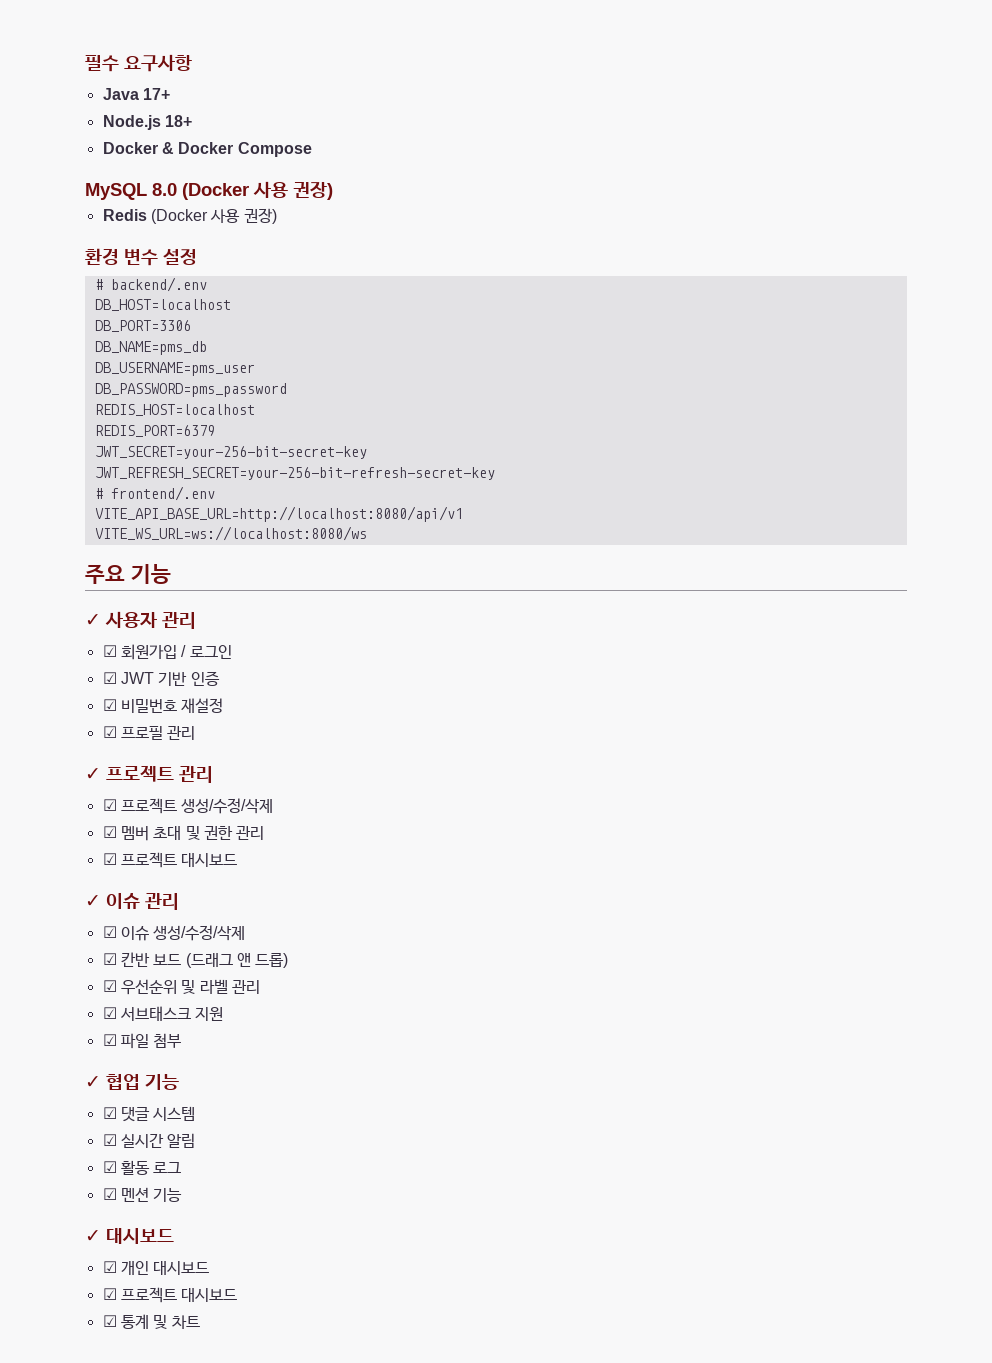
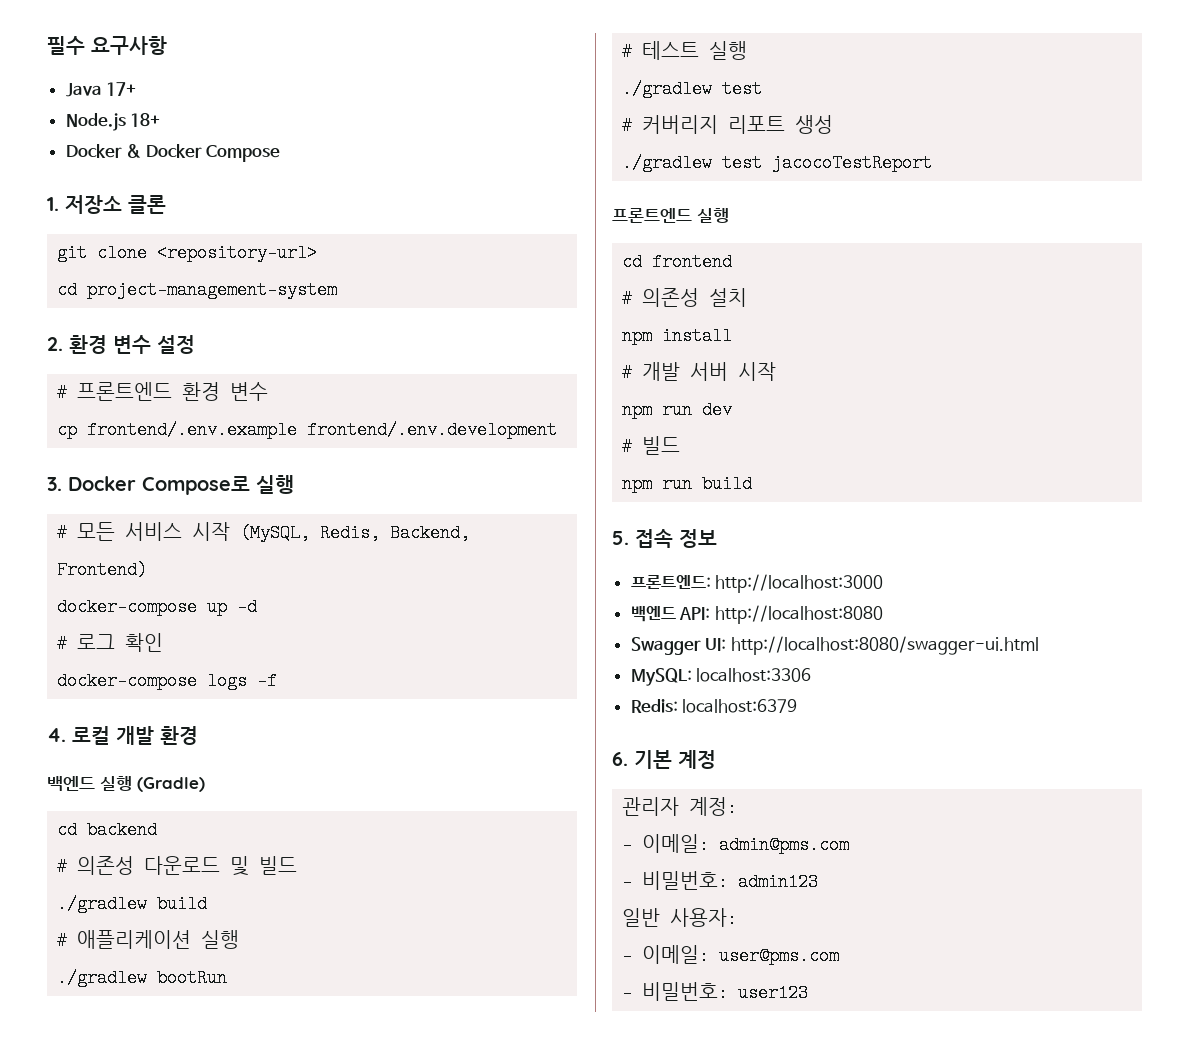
- MySQL 8.0 (Docker 사용 권장)
- Redis (Docker 사용 권장)
- 환경 변수 설정
- # backend/.env
- DB_HOST=localhost
- DB_PORT=3306
- DB_NAME=pms_db
- DB_USERNAME=pms_user
- DB_PASSWORD=pms_password
- REDIS_HOST=localhost
- REDIS_PORT=6379
- JWT_SECRET=your-256-bit-secret-key
- JWT_REFRESH_SECRET=your-256-bit-refresh-secret-key
- # frontend/.env
- VITE_API_BASE_URL=http://localhost:8080/api/v1
- VITE_WS_URL=ws://localhost:8080/ws
- 주요 기능
- ✓ 사용자 관리
- ☑ 회원가입 / 로그인
- ☑ JWT 기반 인증
- ☑ 비밀번호 재설정
- ☑ 프로필 관리
- ✓ 프로젝트 관리
- ☑ 프로젝트 생성/수정/삭제
- ☑ 멤버 초대 및 권한 관리
- ☑ 프로젝트 대시보드
- ✓ 이슈 관리
- ☑ 이슈 생성/수정/삭제
- ☑ 칸반 보드 (드래그 앤 드롭)
- ☑ 우선순위 및 라벨 관리
- ☑ 서브태스크 지원
- ☑ 파일 첨부
- ✓ 협업 기능
- ☑ 댓글 시스템
- ☑ 실시간 알림
- ☑ 활동 로그
- ☑ 멘션 기능
- ✓ 대시보드
- ☑ 개인 대시보드
- ☑ 프로젝트 대시보드
- ☑ 통계 및 차트
+ 1. 저장소 클론
+ git clone <repository-url>
+ cd project-management-system
+ 2. 환경 변수 설정
+ # 프론트엔드 환경 변수
+ cp frontend/.env.example frontend/.env.development
+ 3. Docker Compose로 실행
+ # 모든 서비스 시작 (MySQL, Redis, Backend, Frontend)
+ docker-compose up -d
+ # 로그 확인
+ docker-compose logs -f
+ 4. 로컬 개발 환경
+ 백엔드 실행 (Gradle)
+ cd backend
+ # 의존성 다운로드 및 빌드
+ ./gradlew build
+ # 애플리케이션 실행
+ ./gradlew bootRun
+ # 테스트 실행
+ ./gradlew test
+ # 커버리지 리포트 생성
+ ./gradlew test jacocoTestReport
+ 프론트엔드 실행
+ cd frontend
+ # 의존성 설치
+ npm install
+ # 개발 서버 시작
+ npm run dev
+ # 빌드
+ npm run build
+ 5. 접속 정보
+ 프론트엔드: http://localhost:3000
+ 백엔드 API: http://localhost:8080
+ Swagger UI: http://localhost:8080/swagger-ui.html
+ MySQL: localhost:3306
+ Redis: localhost:6379
+ 6. 기본 계정
+ 관리자 계정:
+ - 이메일: admin@pms.com
+ - 비밀번호: admin123
+ 일반 사용자:
+ - 이메일: user@pms.com
+ - 비밀번호: user123

